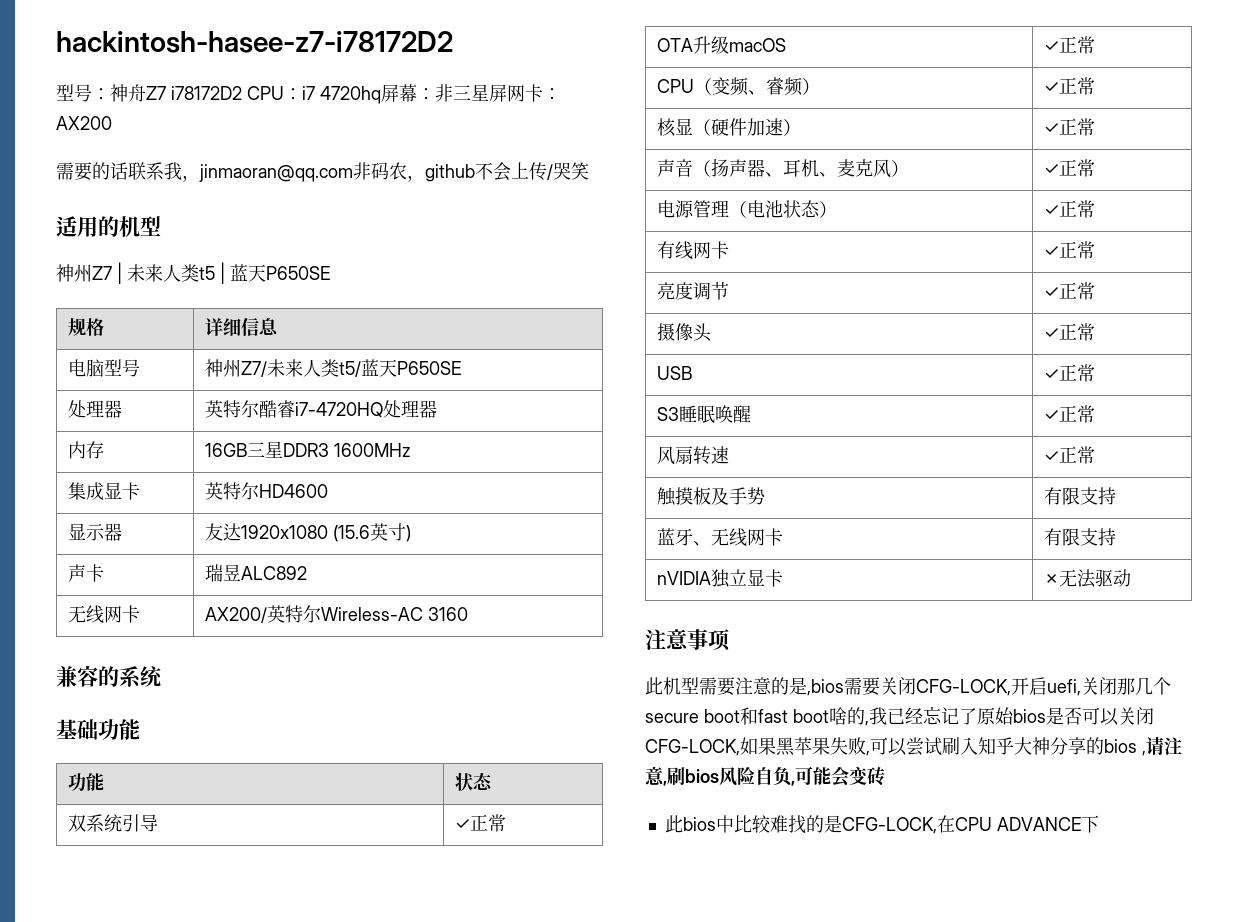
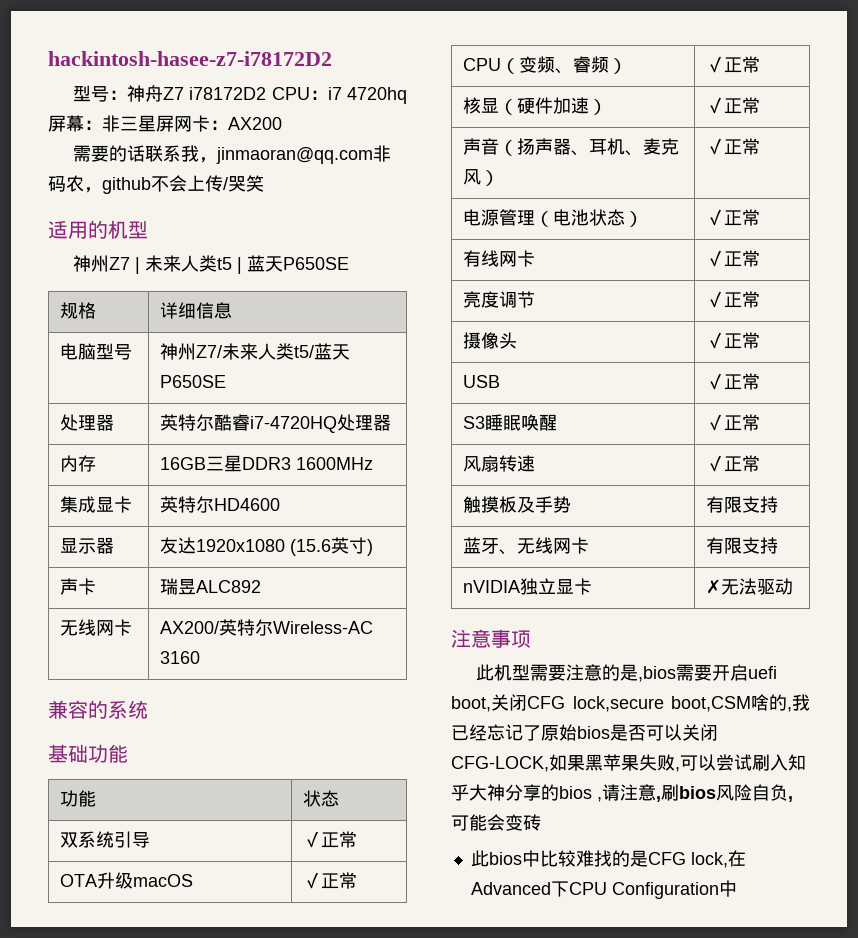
- 此机型需要注意的是,bios需要关闭CFG-LOCK,开启uefi,关闭那几个secure boot和fast boot啥的,我已经忘记了原始bios是否可以关闭CFG-LOCK,如果黑苹果失败,可以尝试刷入知乎大神分享的bios ,请注意,刷bios风险自负,可能会变砖
+ 此机型需要注意的是,bios需要开启uefi boot,关闭CFG lock,secure boot,CSM啥的,我已经忘记了原始bios是否可以关闭CFG-LOCK,如果黑苹果失败,可以尝试刷入知乎大神分享的bios ,请注意,刷bios风险自负,可能会变砖
- 此bios中比较难找的是CFG-LOCK,在CPU ADVANCE下
+ 此bios中比较难找的是CFG lock,在Advanced下CPU Configuration中

